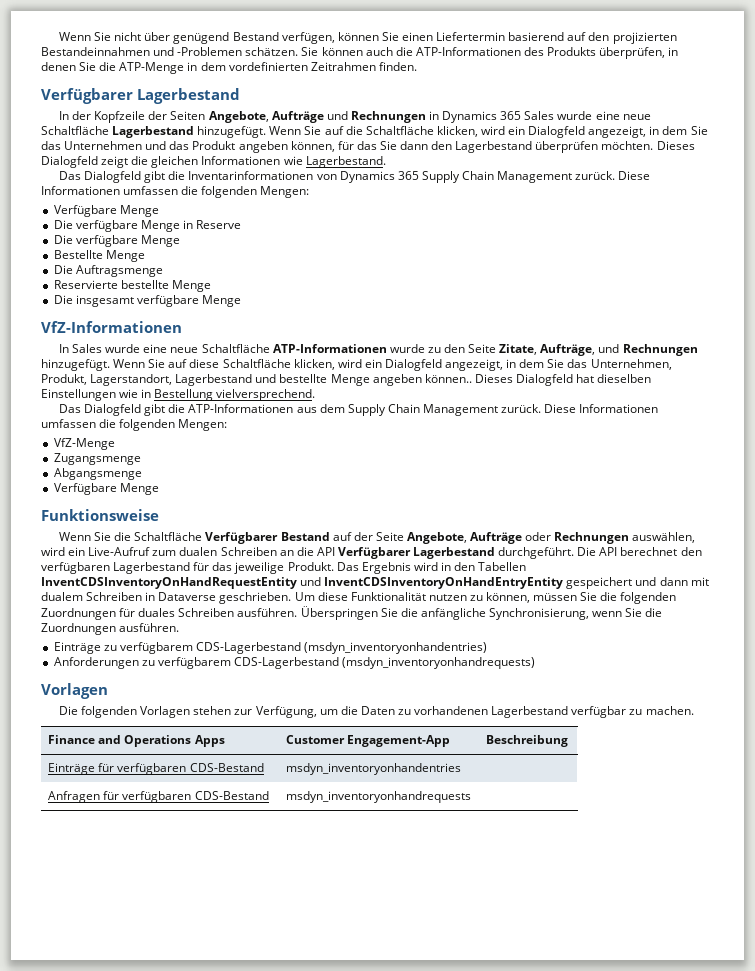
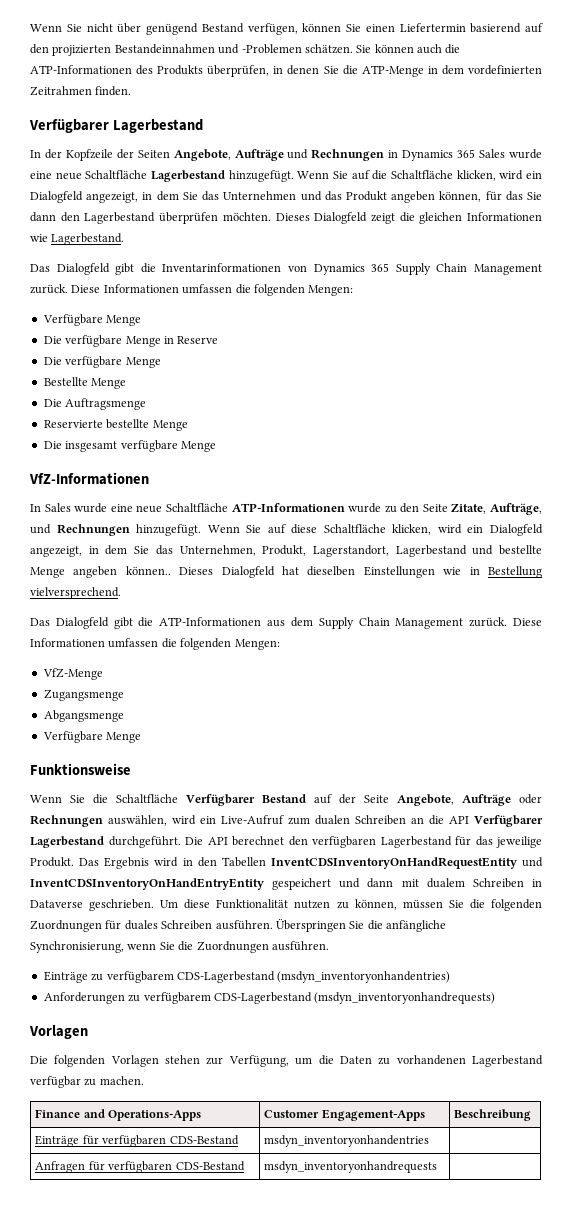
- Finance and Operations Apps | Customer Engagement-App | Beschreibung
+ Finance and Operations-Apps | Customer Engagement-Apps | Beschreibung

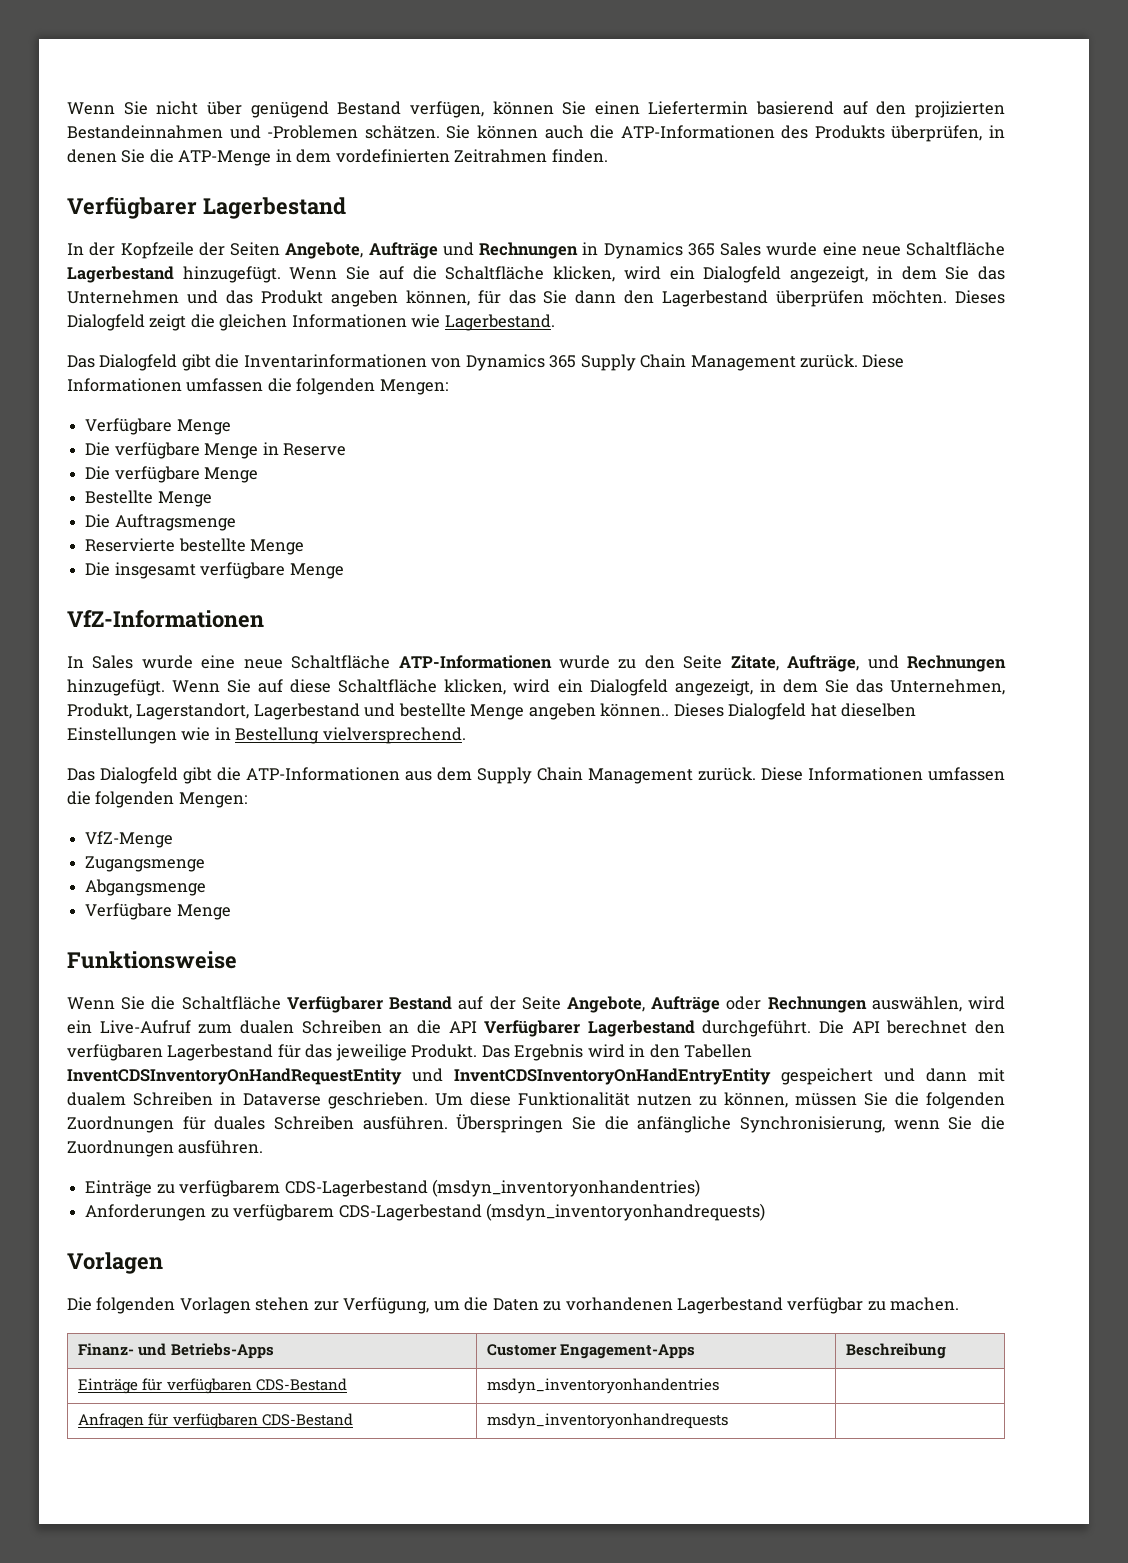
- Finance and Operations-Apps | Customer Engagement-Apps | Beschreibung
+ Finanz- und Betriebs-Apps | Customer Engagement-Apps | Beschreibung

